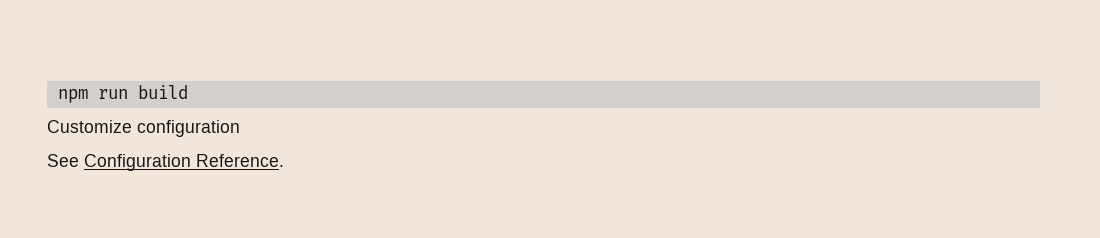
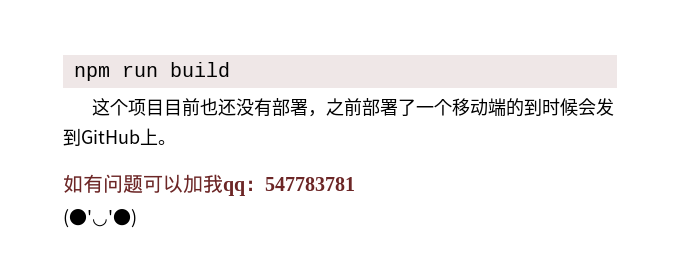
- Customize configuration
- See Configuration Reference.
+ 这个项目目前也还没有部署，之前部署了一个移动端的到时候会发到GitHub上。
+ 如有问题可以加我qq：547783781
+ (●'◡'●)

